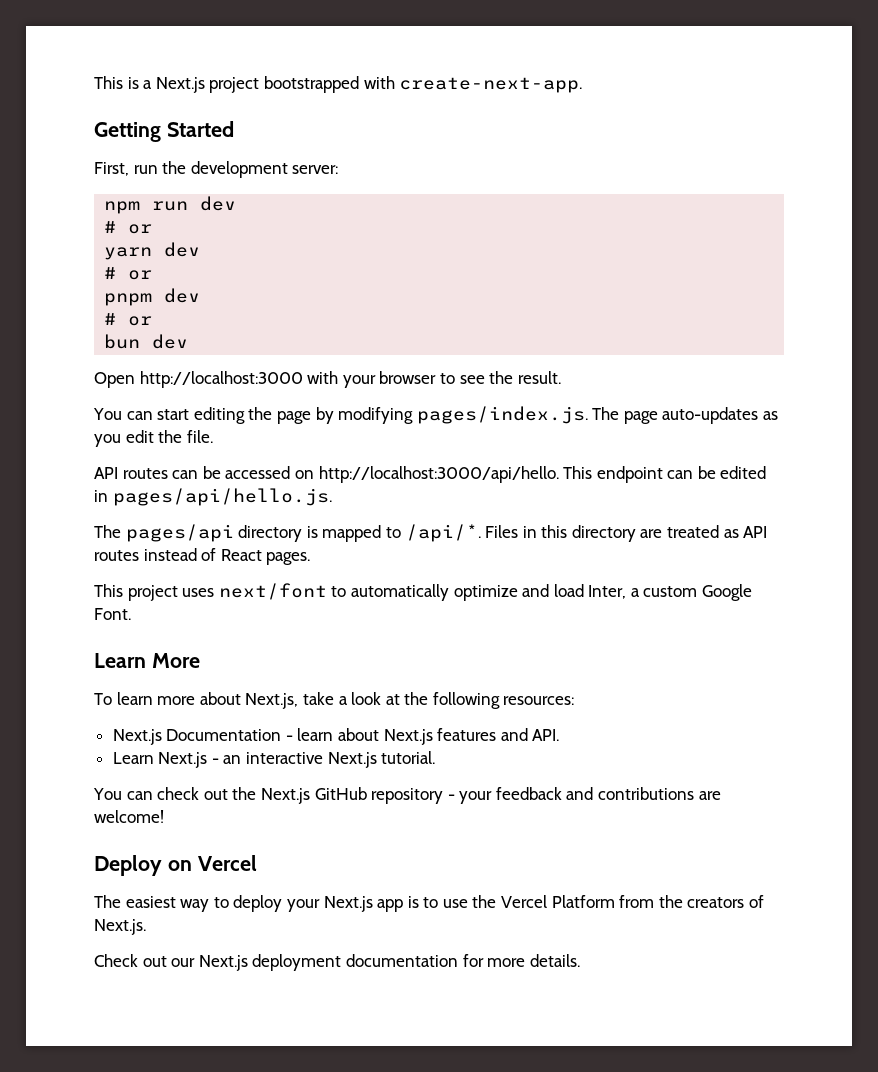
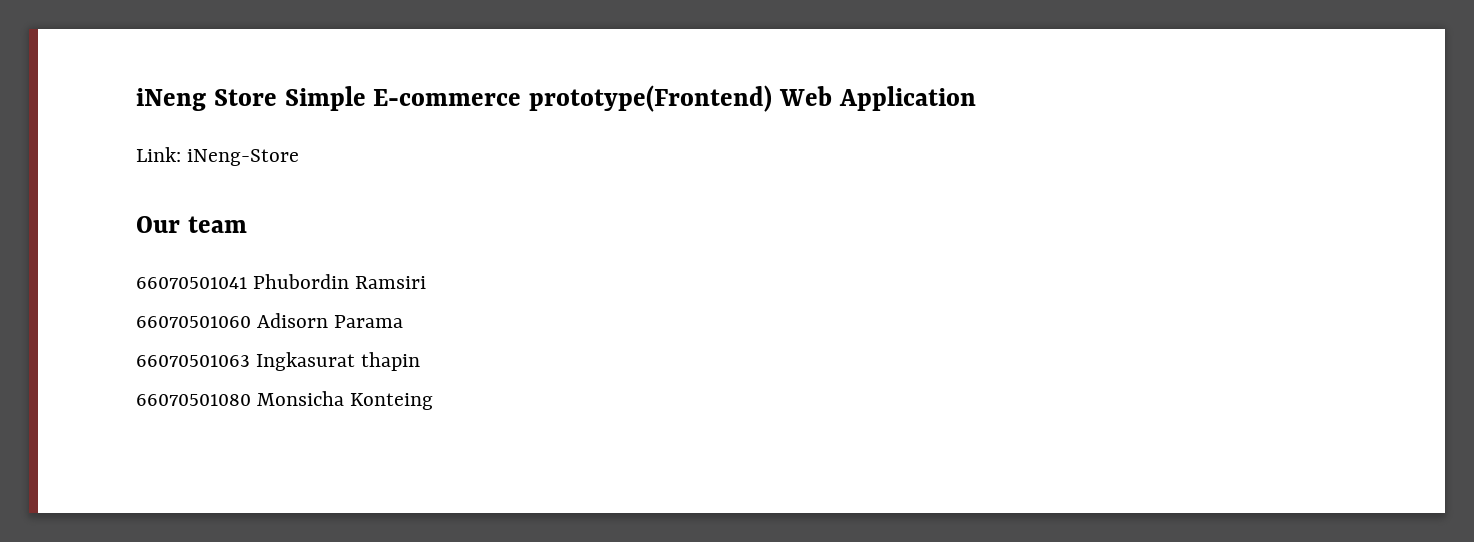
- This is a Next.js project bootstrapped with create-next-app.
- Getting Started
- First, run the development server:
- npm run dev
- # or
- yarn dev
- # or
- pnpm dev
- # or
- bun dev
- Open http://localhost:3000 with your browser to see the result.
- You can start editing the page by modifying pages/index.js. The page auto-updates as you edit the file.
- API routes can be accessed on http://localhost:3000/api/hello. This endpoint can be edited in pages/api/hello.js.
- The pages/api directory is mapped to /api/*. Files in this directory are treated as API routes instead of React pages.
- This project uses next/font to automatically optimize and load Inter, a custom Google Font.
- Learn More
- To learn more about Next.js, take a look at the following resources:
- Next.js Documentation - learn about Next.js features and API.
- Learn Next.js - an interactive Next.js tutorial.
- You can check out the Next.js GitHub repository - your feedback and contributions are welcome!
- Deploy on Vercel
- The easiest way to deploy your Next.js app is to use the Vercel Platform from the creators of Next.js.
- Check out our Next.js deployment documentation for more details.
+ iNeng Store Simple E-commerce prototype(Frontend) Web Application
+ Link: iNeng-Store
+ Our team
+ 66070501041 Phubordin Ramsiri
+ 66070501060 Adisorn Parama
+ 66070501063 Ingkasurat thapin
+ 66070501080 Monsicha Konteing

